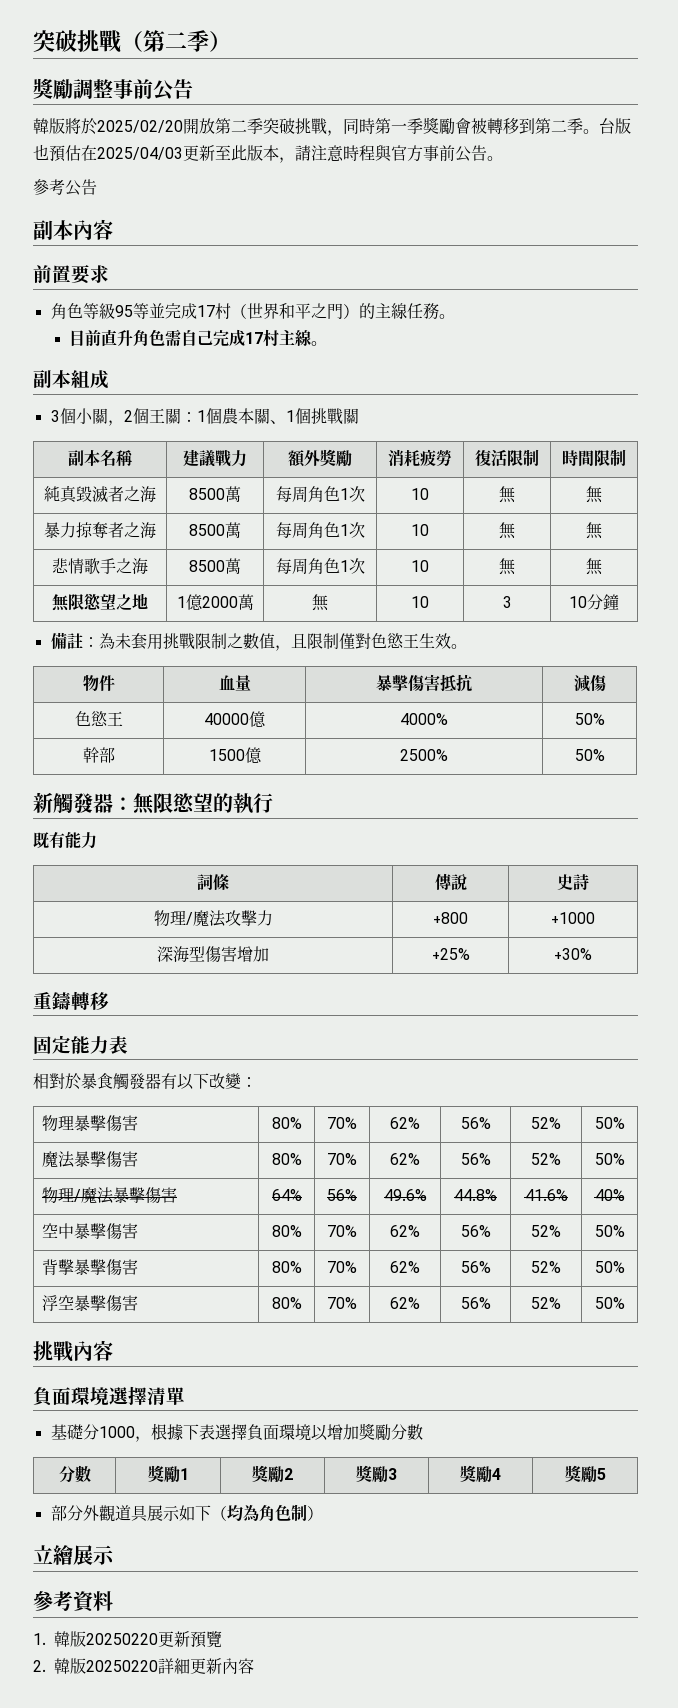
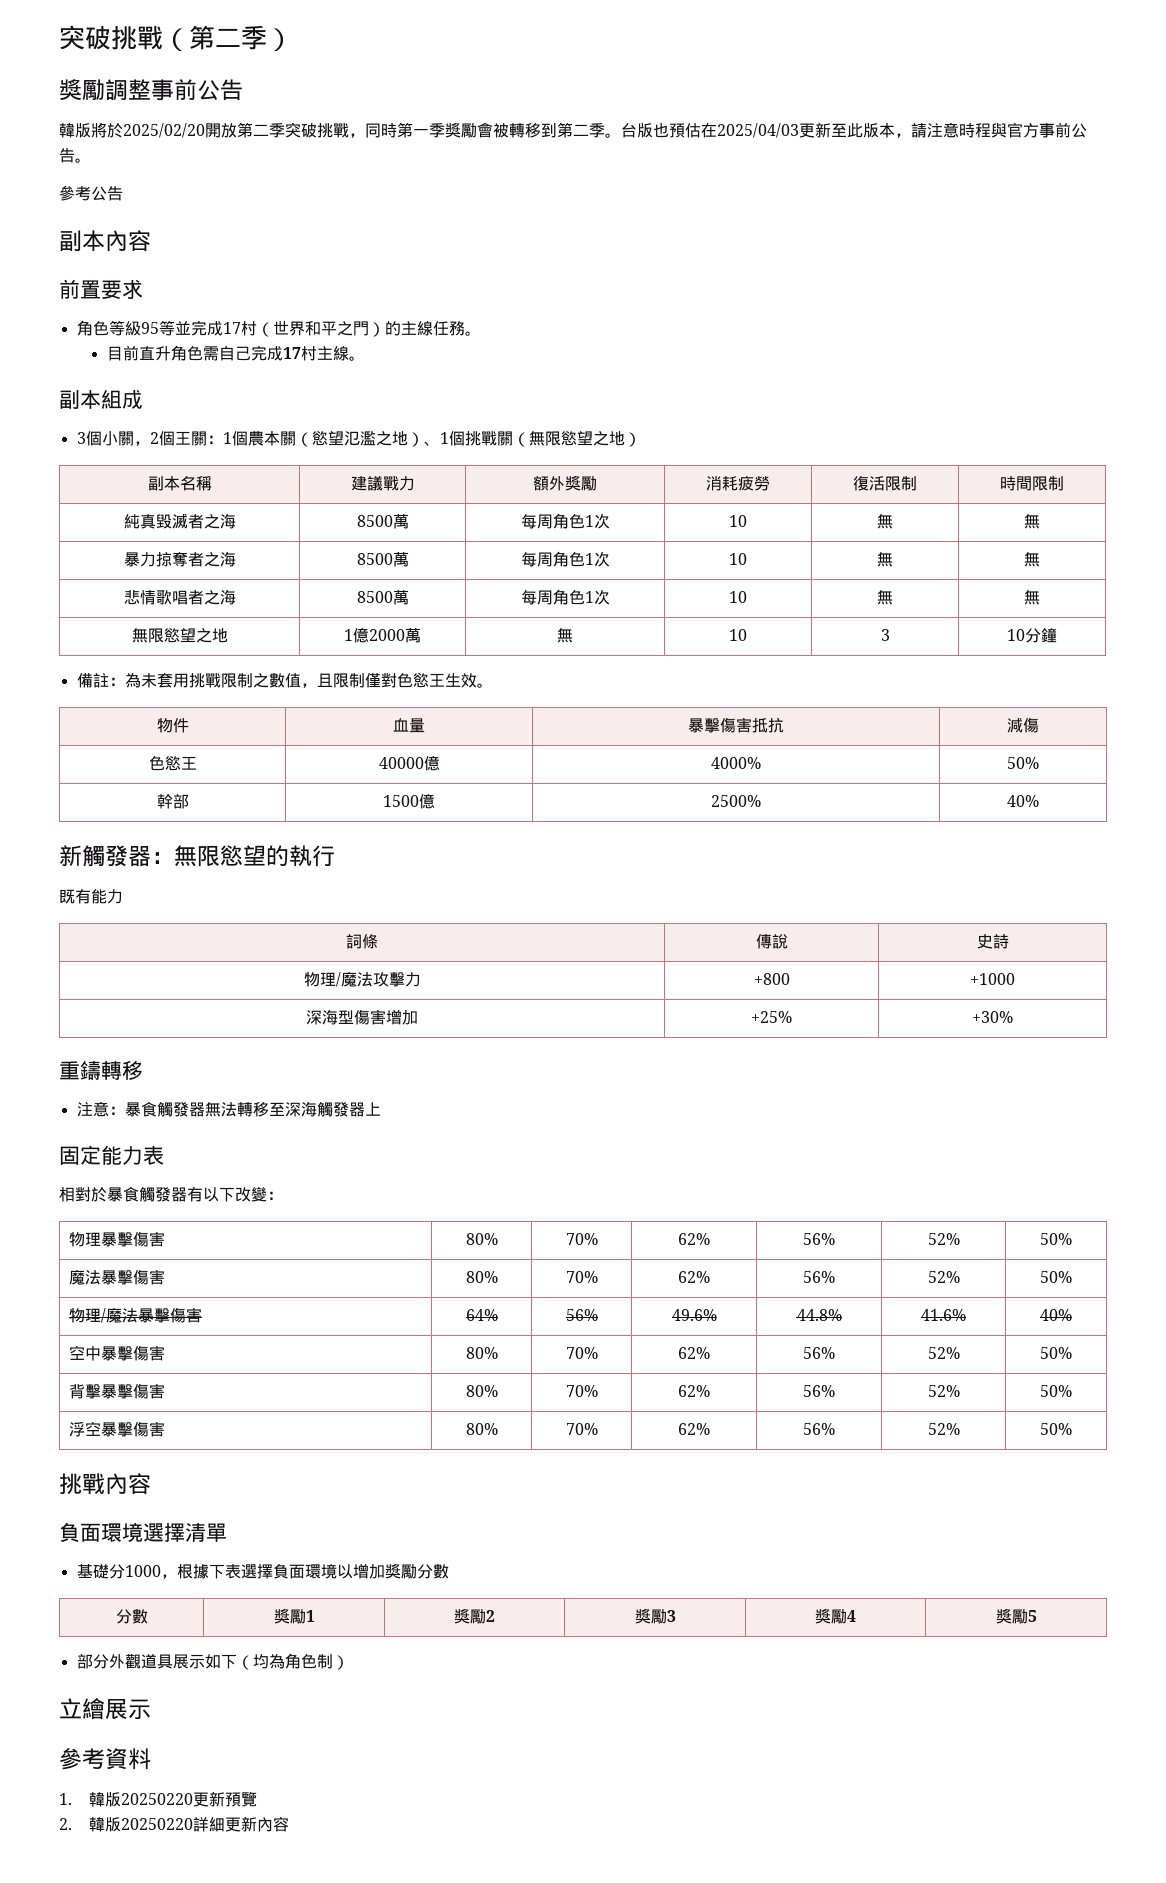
- 3個小關，2個王關：1個農本關、1個挑戰關
+ 3個小關，2個王關：1個農本關（慾望氾濫之地）、1個挑戰關（無限慾望之地）
- 悲情歌手之海 | 8500萬 | 每周角色1次 | 10 | 無 | 無
+ 悲情歌唱者之海 | 8500萬 | 每周角色1次 | 10 | 無 | 無
- 幹部 | 1500億 | 2500% | 50%
+ 幹部 | 1500億 | 2500% | 40%
+ 注意：暴食觸發器無法轉移至深海觸發器上

